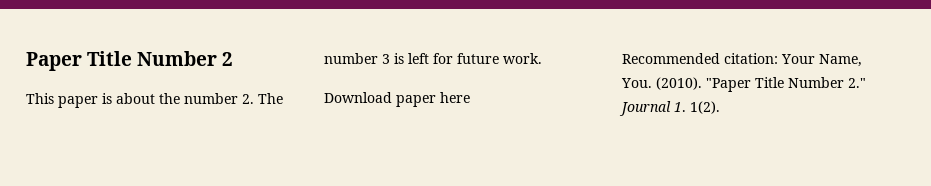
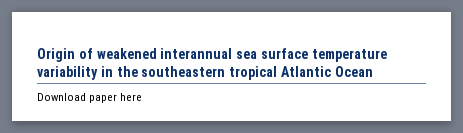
- Paper Title Number 2
- This paper is about the number 2. The number 3 is left for future work.
+ Origin of weakened interannual sea surface temperature variability in the southeastern tropical Atlantic Ocean
  Download paper here
- Recommended citation: Your Name, You. (2010). "Paper Title Number 2." Journal 1. 1(2).

